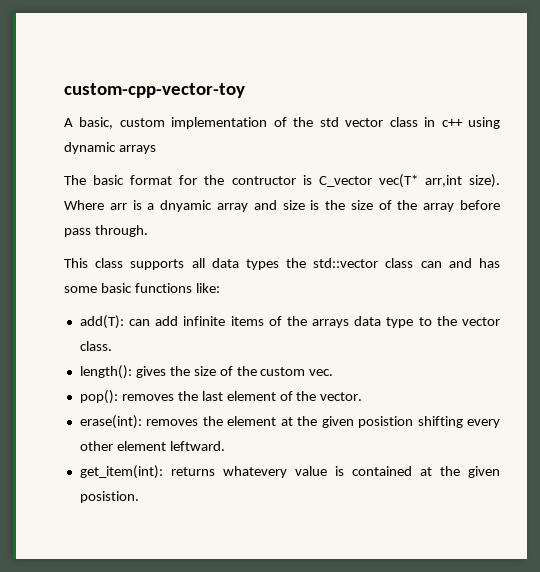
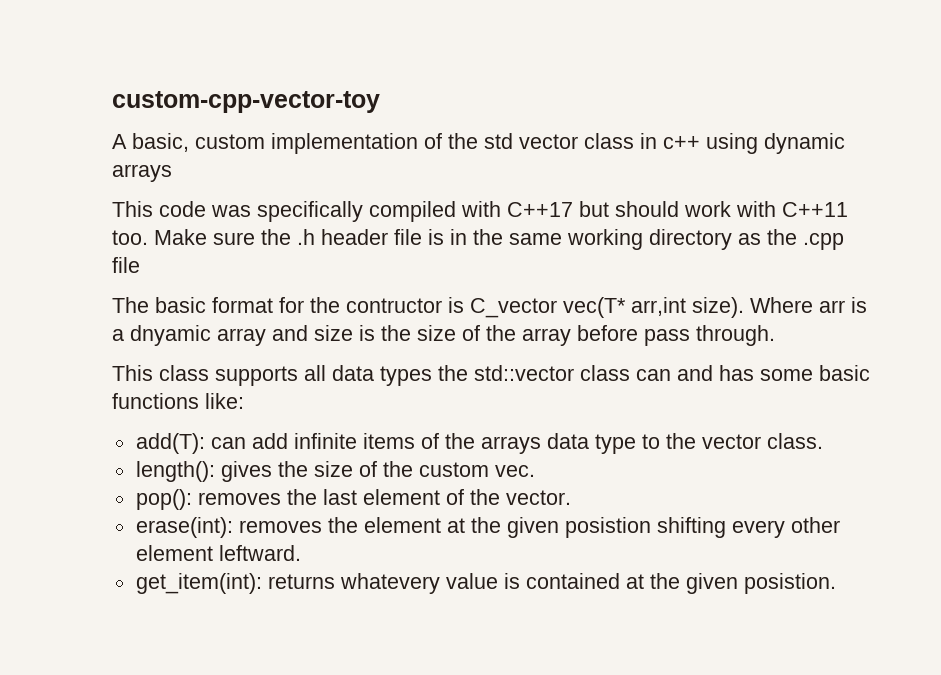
+ This code was specifically compiled with C++17 but should work with C++11 too. Make sure the .h header file is in the same working directory as the .cpp file

